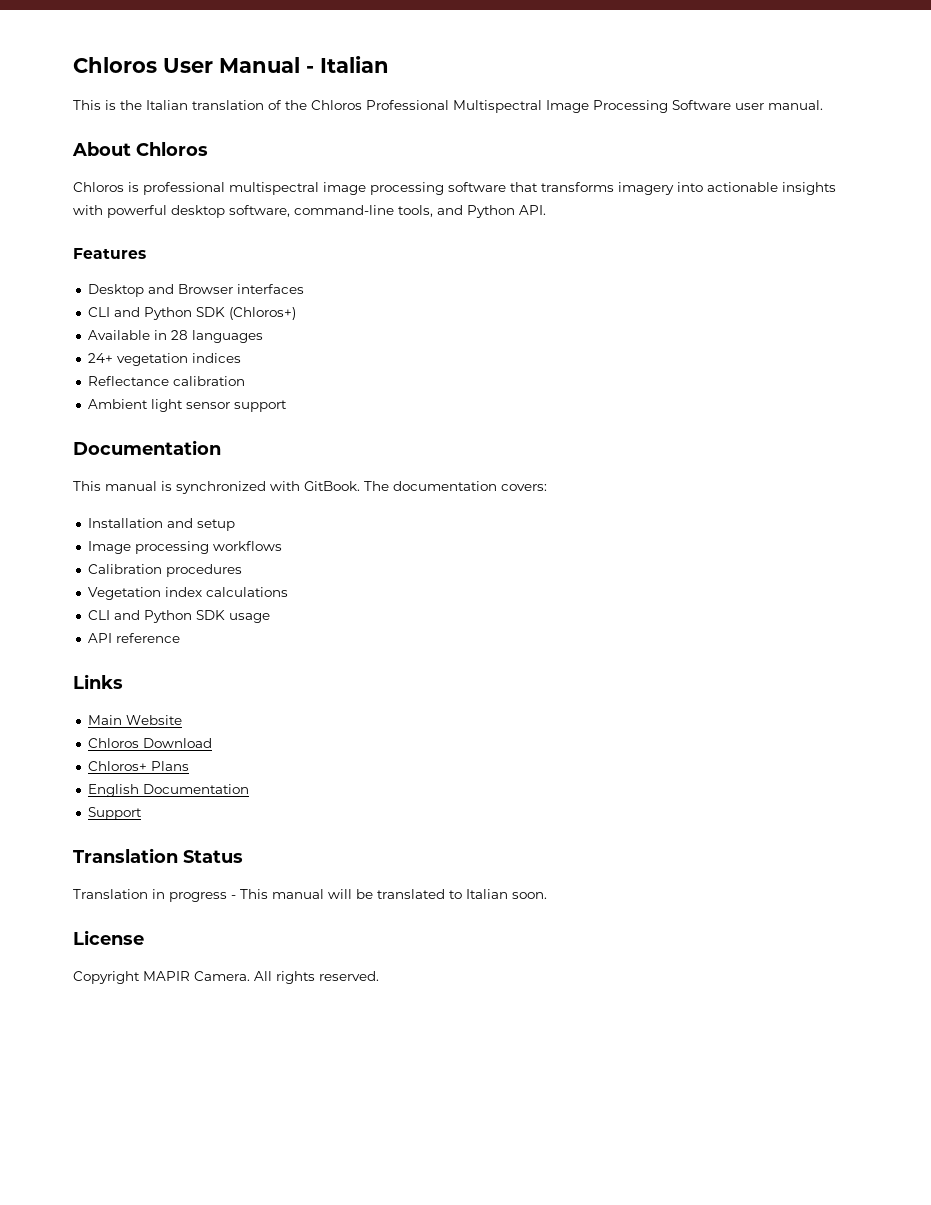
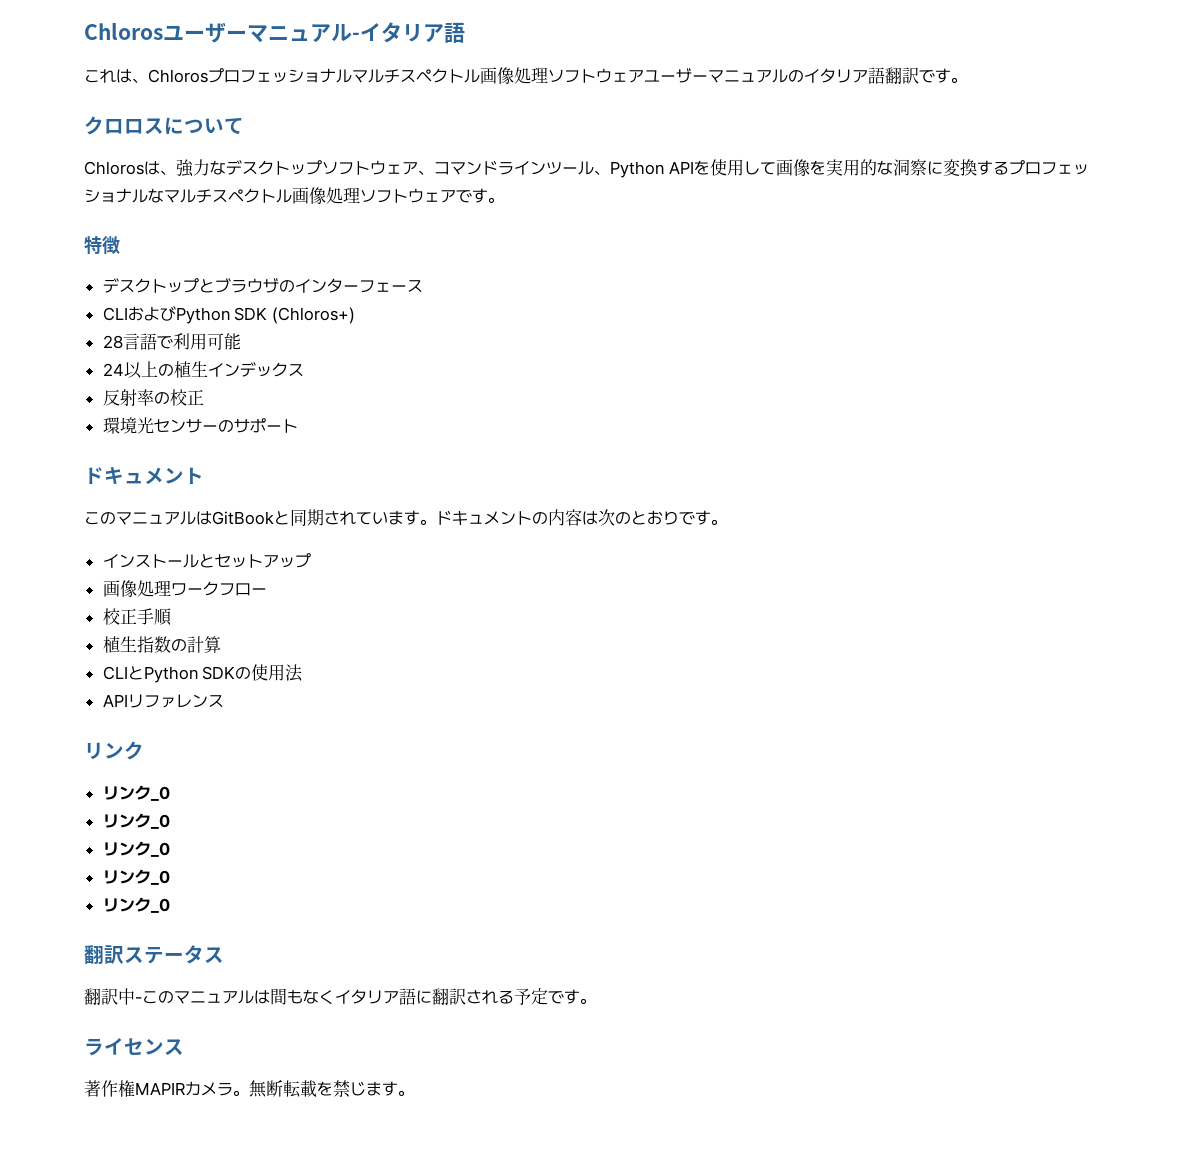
- Chloros User Manual - Italian
- This is the Italian translation of the Chloros Professional Multispectral Image Processing Software user manual.
- About Chloros
- Chloros is professional multispectral image processing software that transforms imagery into actionable insights with powerful desktop software, command-line tools, and Python API.
- Features
- Desktop and Browser interfaces
- CLI and Python SDK (Chloros+)
+ Chlorosユーザーマニュアル-イタリア語
+ これは、Chlorosプロフェッショナルマルチスペクトル画像処理ソフトウェアユーザーマニュアルのイタリア語翻訳です。
+ クロロスについて
+ Chlorosは、強力なデスクトップソフトウェア、コマンドラインツール、Python APIを使用して画像を実用的な洞察に変換するプロフェッショナルなマルチスペクトル画像処理ソフトウェアです。
+ 特徴
+ デスクトップとブラウザのインターフェース
+ CLIおよびPython SDK (Chloros+)
- Available in 28 languages
- 24+ vegetation indices
- Reflectance calibration
- Ambient light sensor support
- Documentation
- This manual is synchronized with GitBook. The documentation covers:
- Installation and setup
- Image processing workflows
- Calibration procedures
- Vegetation index calculations
- CLI and Python SDK usage
- API reference
- Links
- Main Website
- Chloros Download
- Chloros+ Plans
- English Documentation
- Support
- Translation Status
- Translation in progress - This manual will be translated to Italian soon.
- License
- Copyright MAPIR Camera. All rights reserved.
+ 28言語で利用可能
+ 24以上の植生インデックス
+ 反射率の校正
+ 環境光センサーのサポート
+ ドキュメント
+ このマニュアルはGitBookと同期されています。ドキュメントの内容は次のとおりです。
+ インストールとセットアップ
+ 画像処理ワークフロー
+ 校正手順
+ 植生指数の計算
+ CLIとPython SDKの使用法
+ APIリファレンス
+ リンク
+ リンク_0
+ リンク_0
+ リンク_0
+ リンク_0
+ リンク_0
+ 翻訳ステータス
+ 翻訳中-このマニュアルは間もなくイタリア語に翻訳される予定です。
+ ライセンス
+ 著作権MAPIRカメラ。無断転載を禁じます。

